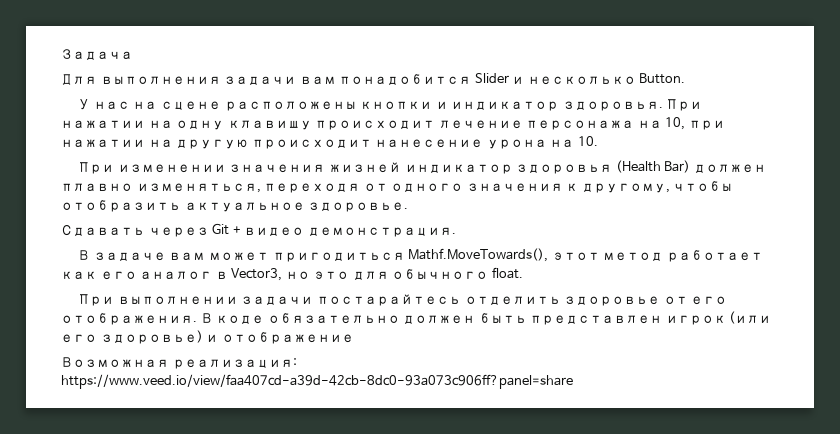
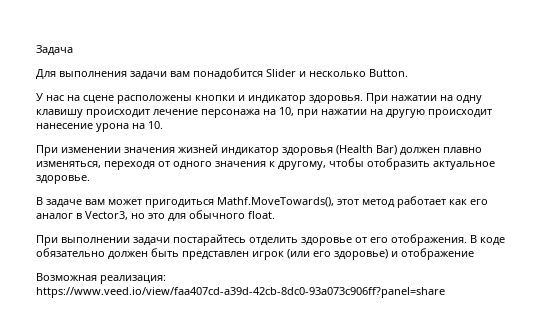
- Сдавать через Git + видео демонстрация.

